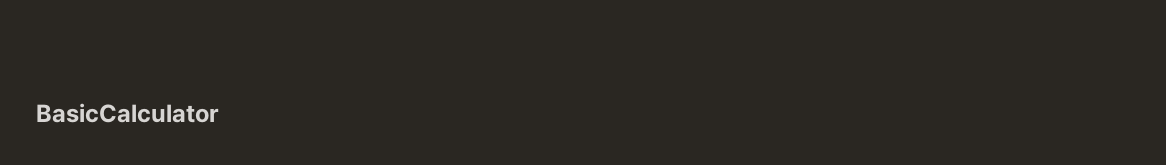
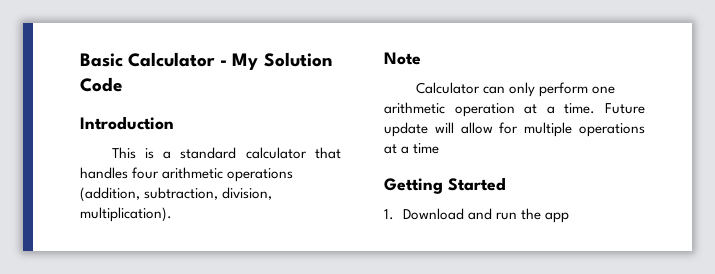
- BasicCalculator
+ Basic Calculator - My Solution Code
+ Introduction
+ This is a standard calculator that handles four arithmetic operations (addition, subtraction, division, multiplication).
+ Note
+ Calculator can only perform one arithmetic operation at a time. Future update will allow for multiple operations at a time
+ Getting Started
+ 1. Download and run the app

